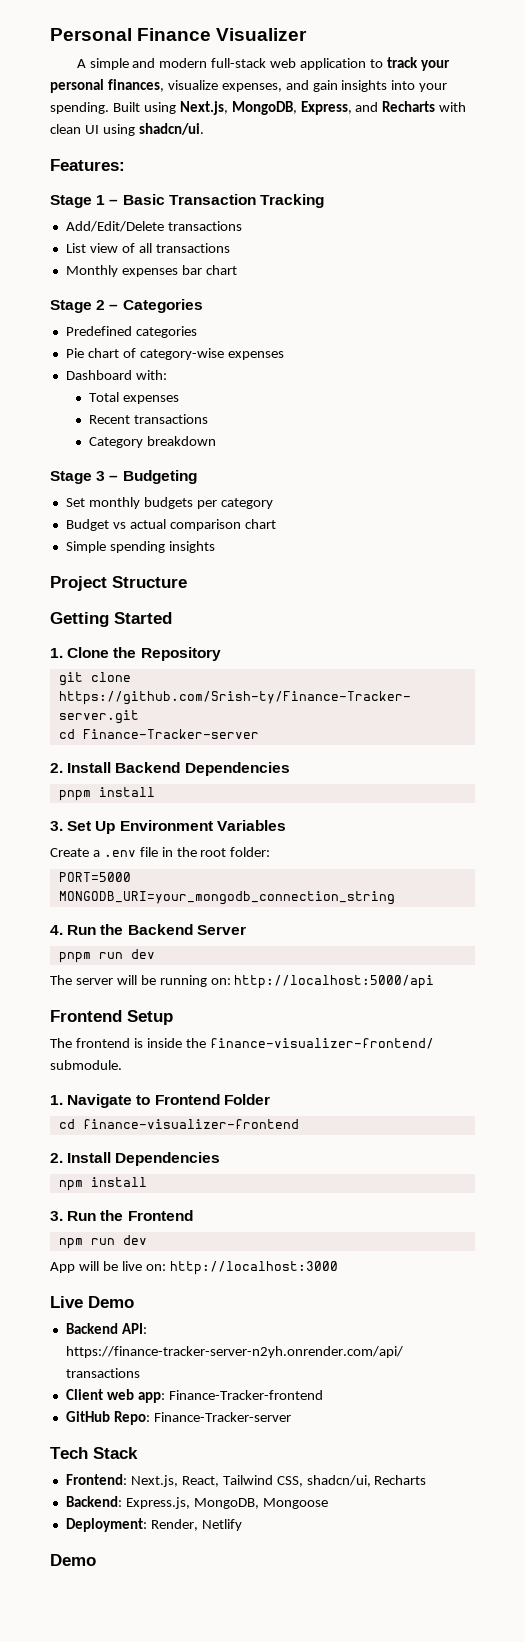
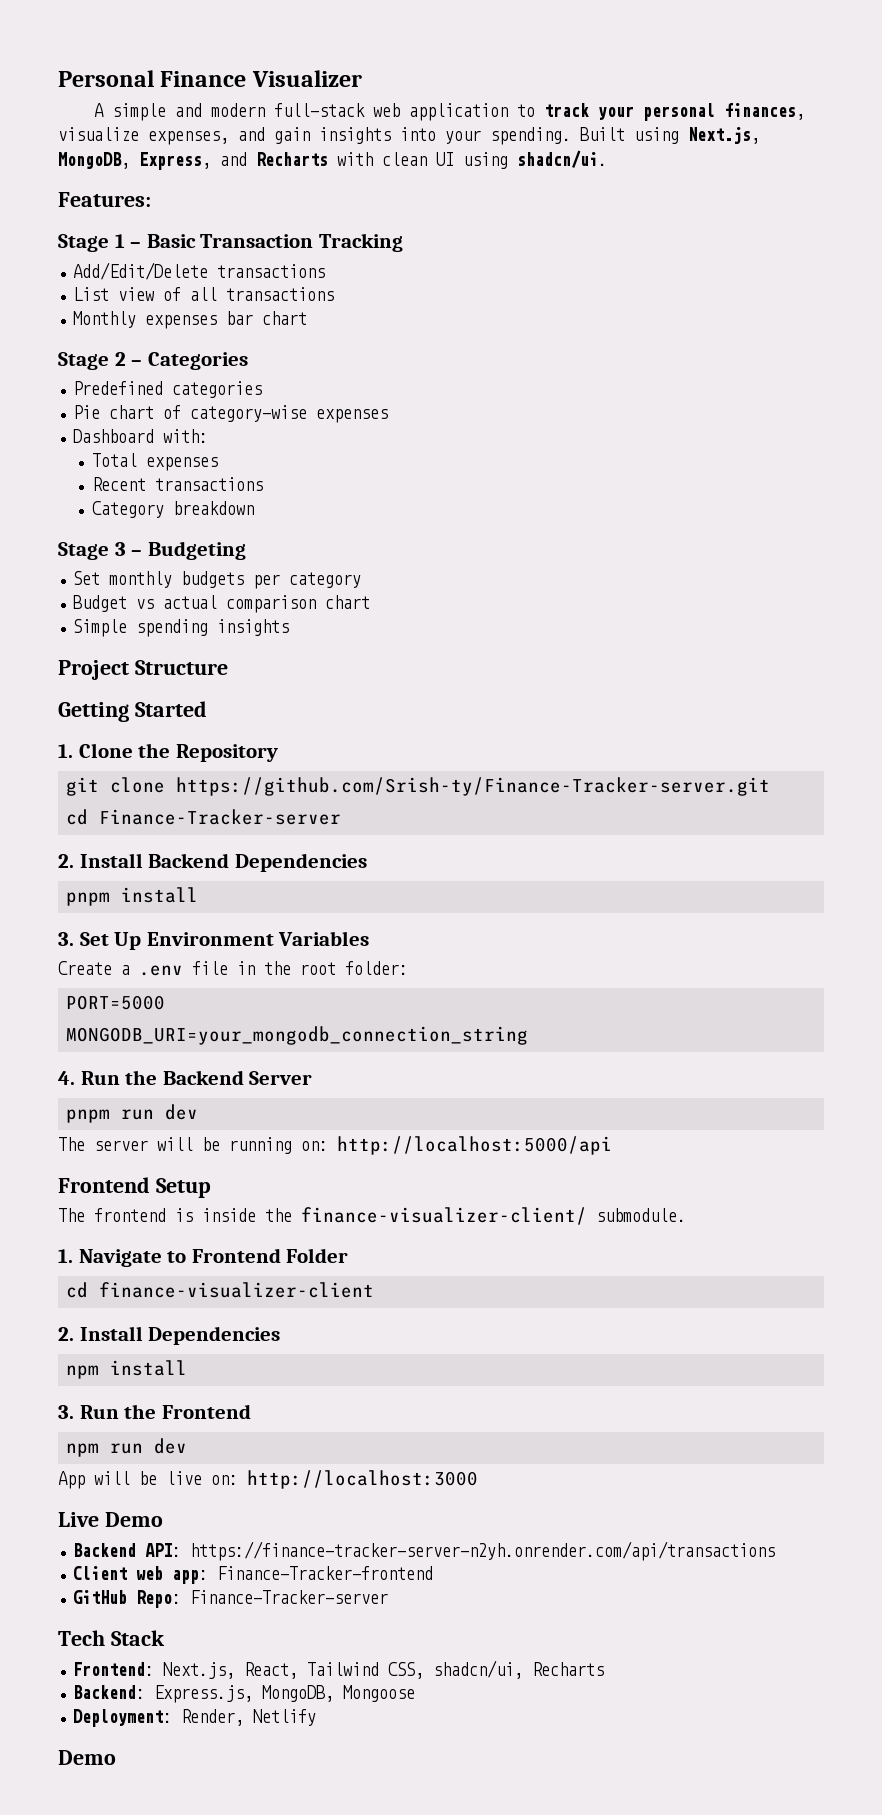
- The frontend is inside the finance-visualizer-frontend/ submodule.
+ The frontend is inside the finance-visualizer-client/ submodule.
- cd finance-visualizer-frontend
+ cd finance-visualizer-client

